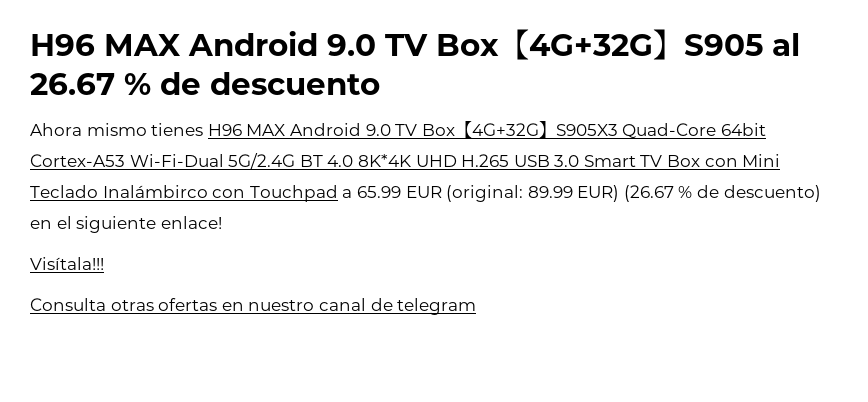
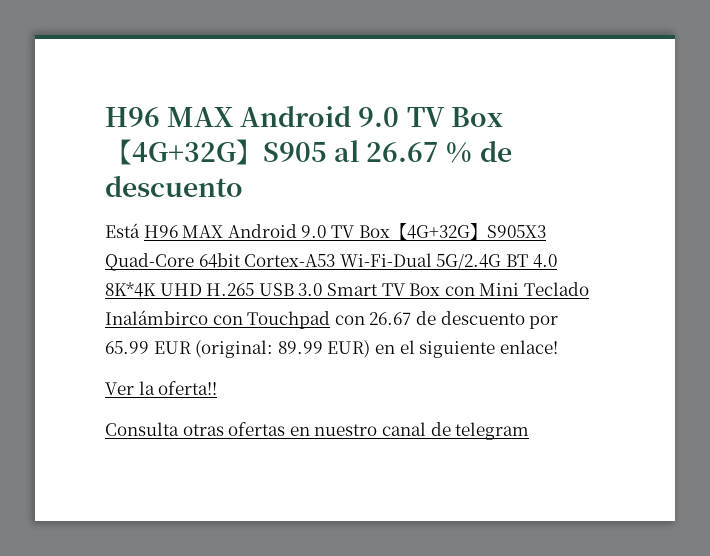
- Ahora mismo tienes H96 MAX Android 9.0 TV Box【4G+32G】S905X3 Quad-Core 64bit Cortex-A53 Wi-Fi-Dual 5G/2.4G BT 4.0 8K*4K UHD H.265 USB 3.0 Smart TV Box con Mini Teclado Inalámbirco con Touchpad a 65.99 EUR (original: 89.99 EUR) (26.67 % de descuento) en el siguiente enlace!
+ Está H96 MAX Android 9.0 TV Box【4G+32G】S905X3 Quad-Core 64bit Cortex-A53 Wi-Fi-Dual 5G/2.4G BT 4.0 8K*4K UHD H.265 USB 3.0 Smart TV Box con Mini Teclado Inalámbirco con Touchpad con 26.67 de descuento por 65.99 EUR (original: 89.99 EUR) en el siguiente enlace!
- Visítala!!!
+ Ver la oferta!!

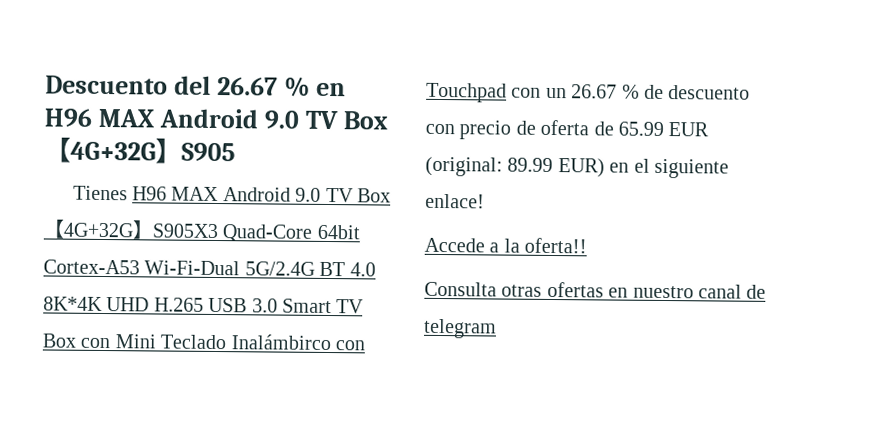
- H96 MAX Android 9.0 TV Box【4G+32G】S905 al 26.67 % de descuento
- Está H96 MAX Android 9.0 TV Box【4G+32G】S905X3 Quad-Core 64bit Cortex-A53 Wi-Fi-Dual 5G/2.4G BT 4.0 8K*4K UHD H.265 USB 3.0 Smart TV Box con Mini Teclado Inalámbirco con Touchpad con 26.67 de descuento por 65.99 EUR (original: 89.99 EUR) en el siguiente enlace!
+ Descuento del 26.67 % en H96 MAX Android 9.0 TV Box【4G+32G】S905
+ Tienes H96 MAX Android 9.0 TV Box【4G+32G】S905X3 Quad-Core 64bit Cortex-A53 Wi-Fi-Dual 5G/2.4G BT 4.0 8K*4K UHD H.265 USB 3.0 Smart TV Box con Mini Teclado Inalámbirco con Touchpad con un 26.67 % de descuento con precio de oferta de 65.99 EUR (original: 89.99 EUR) en el siguiente enlace!
- Ver la oferta!!
+ Accede a la oferta!!

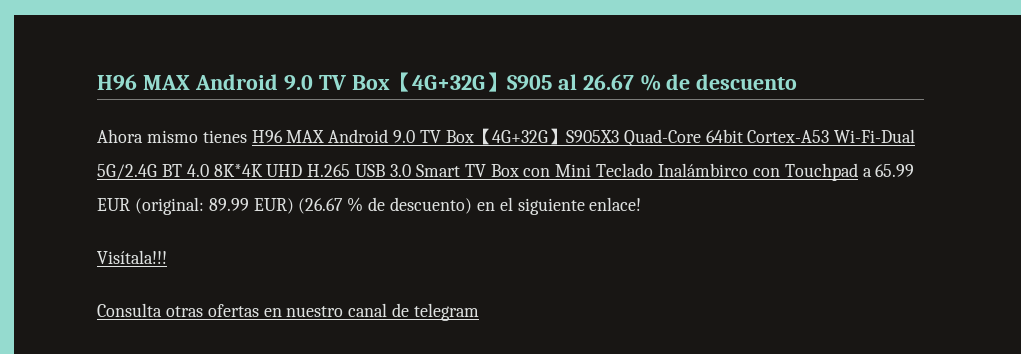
- Descuento del 26.67 % en H96 MAX Android 9.0 TV Box【4G+32G】S905
- Tienes H96 MAX Android 9.0 TV Box【4G+32G】S905X3 Quad-Core 64bit Cortex-A53 Wi-Fi-Dual 5G/2.4G BT 4.0 8K*4K UHD H.265 USB 3.0 Smart TV Box con Mini Teclado Inalámbirco con Touchpad con un 26.67 % de descuento con precio de oferta de 65.99 EUR (original: 89.99 EUR) en el siguiente enlace!
+ H96 MAX Android 9.0 TV Box【4G+32G】S905 al 26.67 % de descuento
+ Ahora mismo tienes H96 MAX Android 9.0 TV Box【4G+32G】S905X3 Quad-Core 64bit Cortex-A53 Wi-Fi-Dual 5G/2.4G BT 4.0 8K*4K UHD H.265 USB 3.0 Smart TV Box con Mini Teclado Inalámbirco con Touchpad a 65.99 EUR (original: 89.99 EUR) (26.67 % de descuento) en el siguiente enlace!
- Accede a la oferta!!
+ Visítala!!!

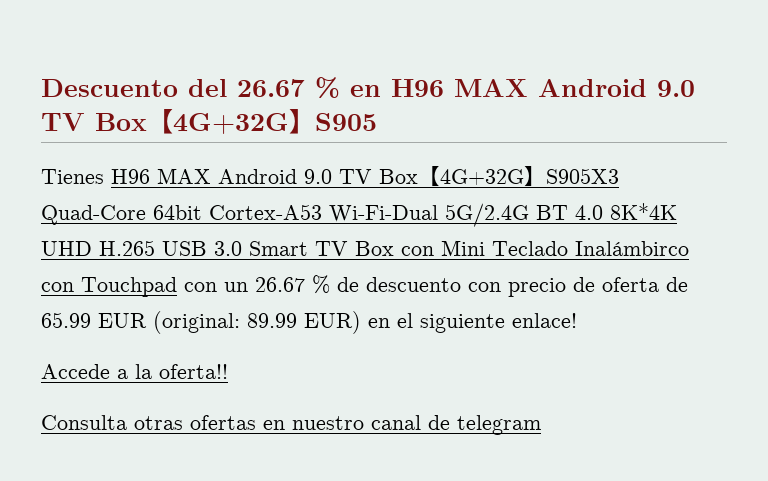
- H96 MAX Android 9.0 TV Box【4G+32G】S905 al 26.67 % de descuento
- Ahora mismo tienes H96 MAX Android 9.0 TV Box【4G+32G】S905X3 Quad-Core 64bit Cortex-A53 Wi-Fi-Dual 5G/2.4G BT 4.0 8K*4K UHD H.265 USB 3.0 Smart TV Box con Mini Teclado Inalámbirco con Touchpad a 65.99 EUR (original: 89.99 EUR) (26.67 % de descuento) en el siguiente enlace!
+ Descuento del 26.67 % en H96 MAX Android 9.0 TV Box【4G+32G】S905
+ Tienes H96 MAX Android 9.0 TV Box【4G+32G】S905X3 Quad-Core 64bit Cortex-A53 Wi-Fi-Dual 5G/2.4G BT 4.0 8K*4K UHD H.265 USB 3.0 Smart TV Box con Mini Teclado Inalámbirco con Touchpad con un 26.67 % de descuento con precio de oferta de 65.99 EUR (original: 89.99 EUR) en el siguiente enlace!
- Visítala!!!
+ Accede a la oferta!!

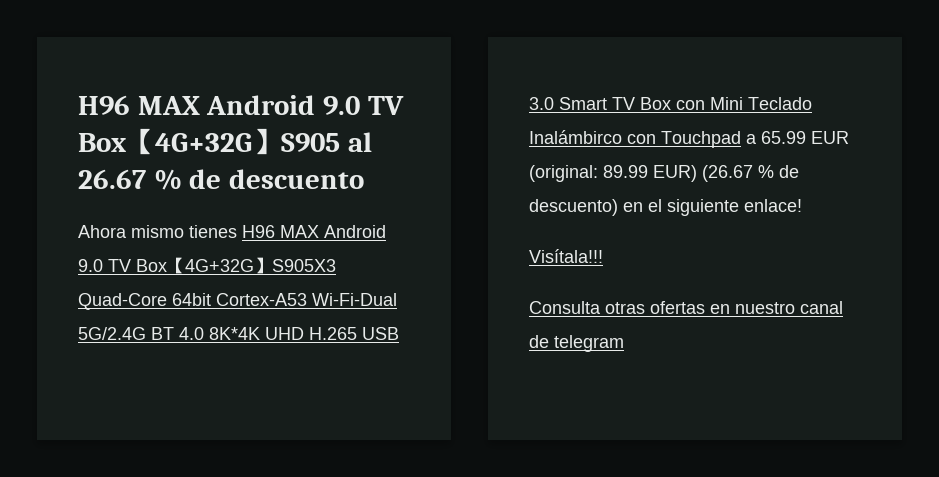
- Descuento del 26.67 % en H96 MAX Android 9.0 TV Box【4G+32G】S905
- Tienes H96 MAX Android 9.0 TV Box【4G+32G】S905X3 Quad-Core 64bit Cortex-A53 Wi-Fi-Dual 5G/2.4G BT 4.0 8K*4K UHD H.265 USB 3.0 Smart TV Box con Mini Teclado Inalámbirco con Touchpad con un 26.67 % de descuento con precio de oferta de 65.99 EUR (original: 89.99 EUR) en el siguiente enlace!
+ H96 MAX Android 9.0 TV Box【4G+32G】S905 al 26.67 % de descuento
+ Ahora mismo tienes H96 MAX Android 9.0 TV Box【4G+32G】S905X3 Quad-Core 64bit Cortex-A53 Wi-Fi-Dual 5G/2.4G BT 4.0 8K*4K UHD H.265 USB 3.0 Smart TV Box con Mini Teclado Inalámbirco con Touchpad a 65.99 EUR (original: 89.99 EUR) (26.67 % de descuento) en el siguiente enlace!
- Accede a la oferta!!
+ Visítala!!!

